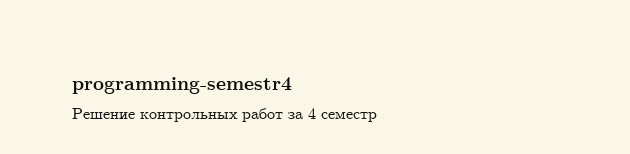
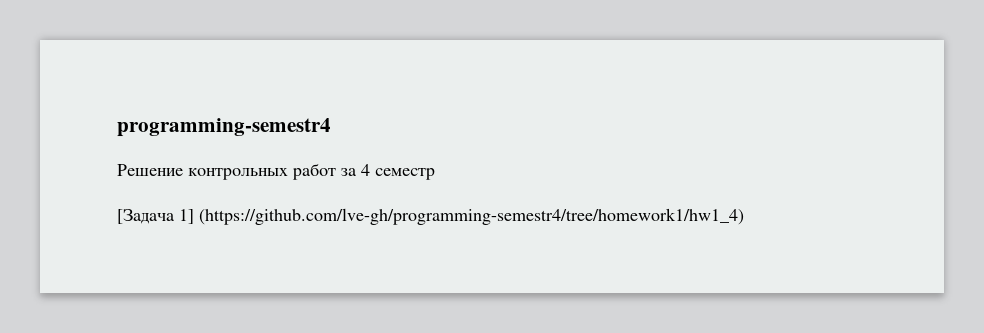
+ [Задача 1] (https://github.com/lve-gh/programming-semestr4/tree/homework1/hw1_4)

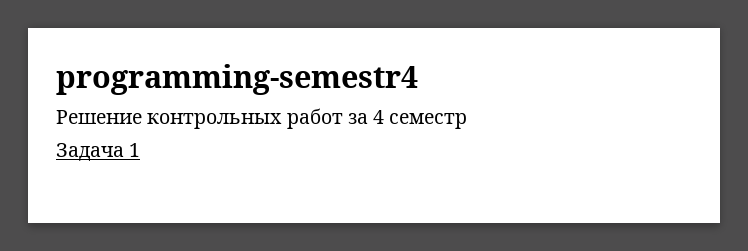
- [Задача 1] (https://github.com/lve-gh/programming-semestr4/tree/homework1/hw1_4)
+ Задача 1

